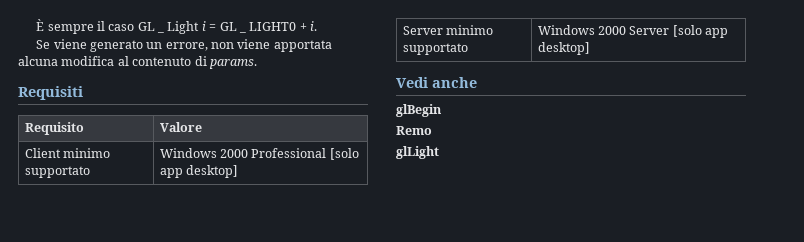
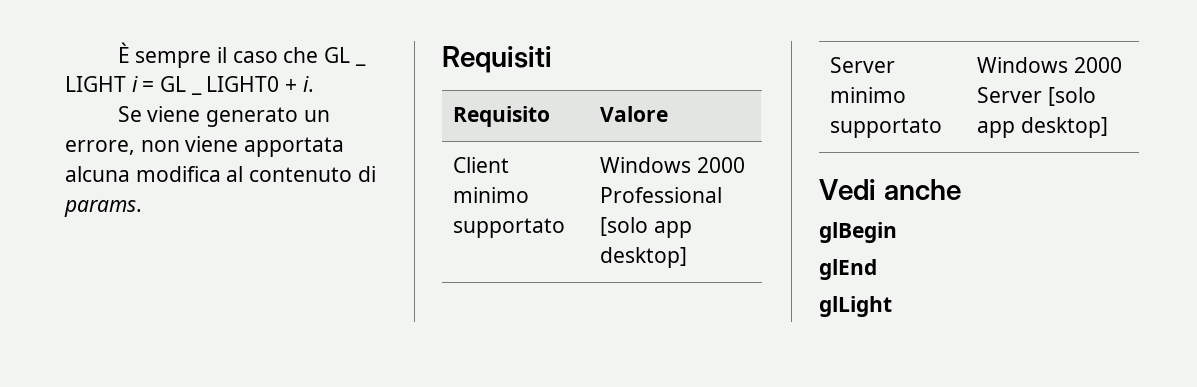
- È sempre il caso GL _ Light i = GL _ LIGHT0 + i.
+ È sempre il caso che GL _ LIGHT i = GL _ LIGHT0 + i.
- Remo
+ glEnd

